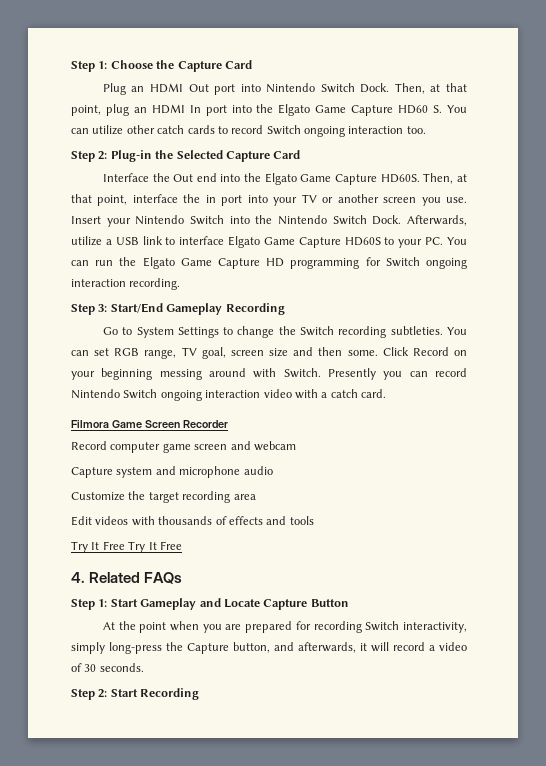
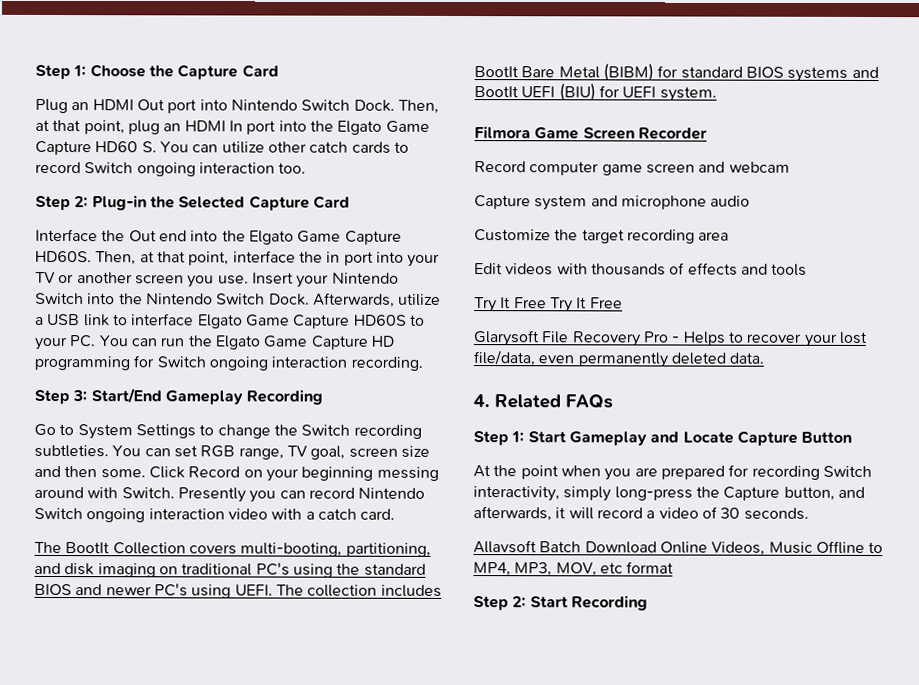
+ The BootIt Collection covers multi-booting, partitioning, and disk imaging on traditional PC's using the standard BIOS and newer PC's using UEFI. The collection includes BootIt Bare Metal (BIBM) for standard BIOS systems and BootIt UEFI (BIU) for UEFI system.
+ Glarysoft File Recovery Pro - Helps to recover your lost file/data, even permanently deleted data.
+ Allavsoft Batch Download Online Videos, Music Offline to MP4, MP3, MOV, etc format

